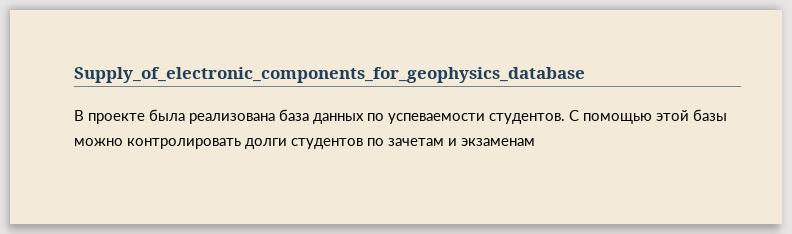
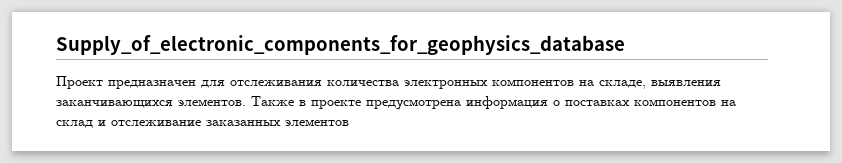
- В проекте была реализована база данных по успеваемости студентов. С помощью этой базы можно контролировать долги студентов по зачетам и экзаменам
+ Проект предназначен для отслеживания количества электронных компонентов на складе, выявления заканчивающихся элементов. Также в проекте предусмотрена информация о поставках компонентов на склад и отслеживание заказанных элементов

